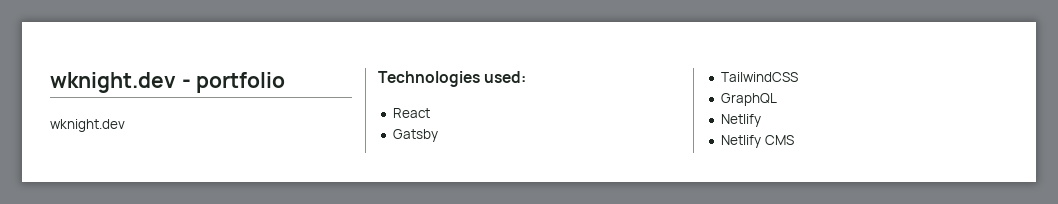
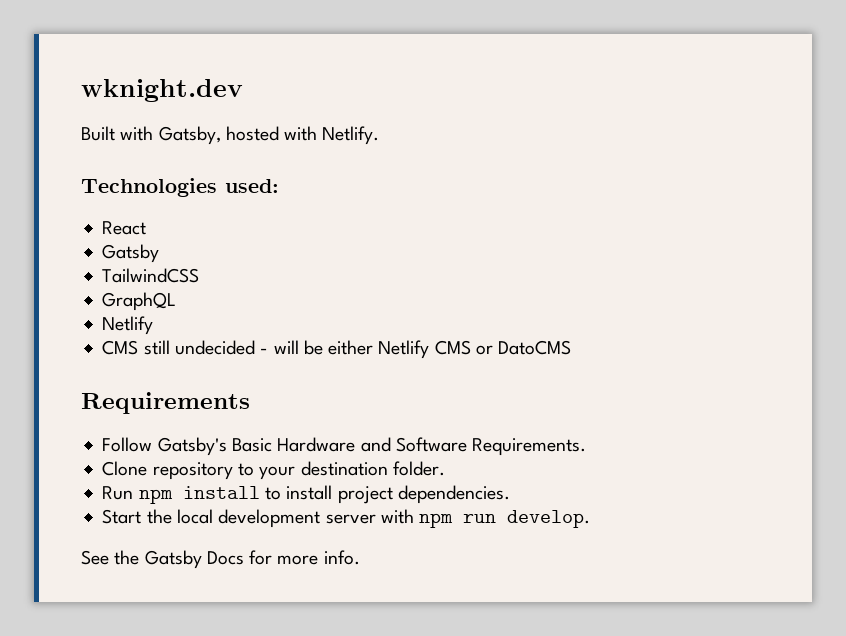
- wknight.dev - portfolio
  wknight.dev
+ Built with Gatsby, hosted with Netlify.
- Netlify CMS
+ CMS still undecided - will be either Netlify CMS or DatoCMS
+ Requirements
+ Follow Gatsby's Basic Hardware and Software Requirements.
+ Clone repository to your destination folder.
+ Run npm install to install project dependencies.
+ Start the local development server with npm run develop.
+ See the Gatsby Docs for more info.

